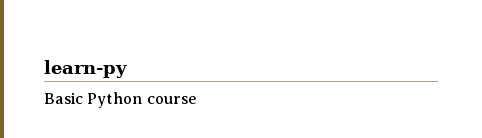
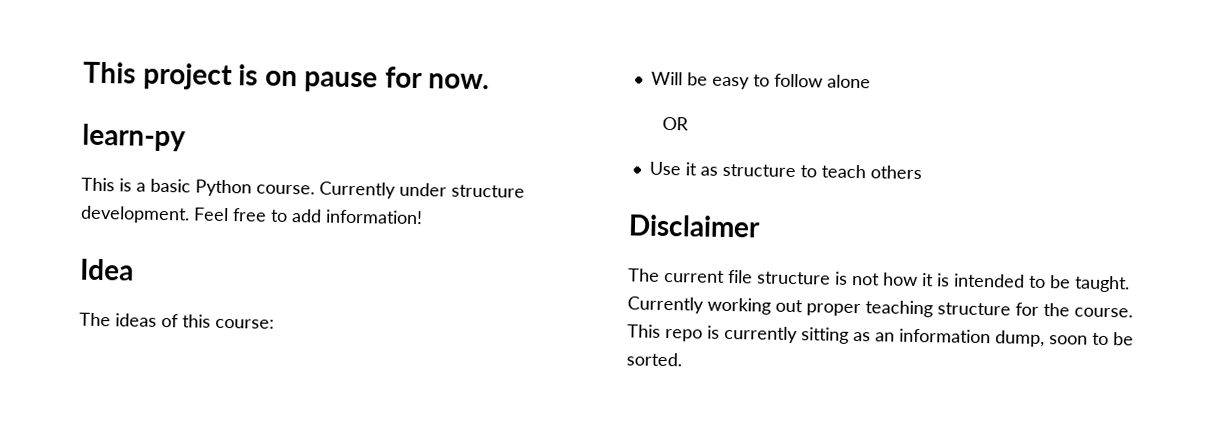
+ This project is on pause for now.
  learn-py
- Basic Python course
+ This is a basic Python course. Currently under structure development. Feel free to add information!
+ Idea
+ The ideas of this course:
+ Will be easy to follow alone
+ OR
+ Use it as structure to teach others
+ Disclaimer
+ The current file structure is not how it is intended to be taught. Currently working out proper teaching structure for the course. This repo is currently sitting as an information dump, soon to be sorted.

